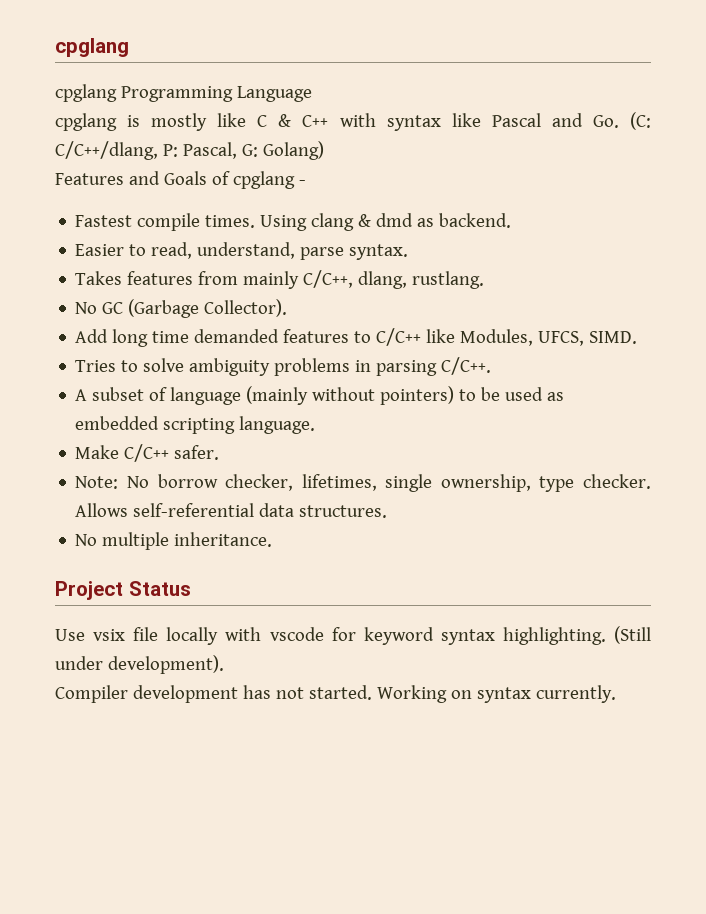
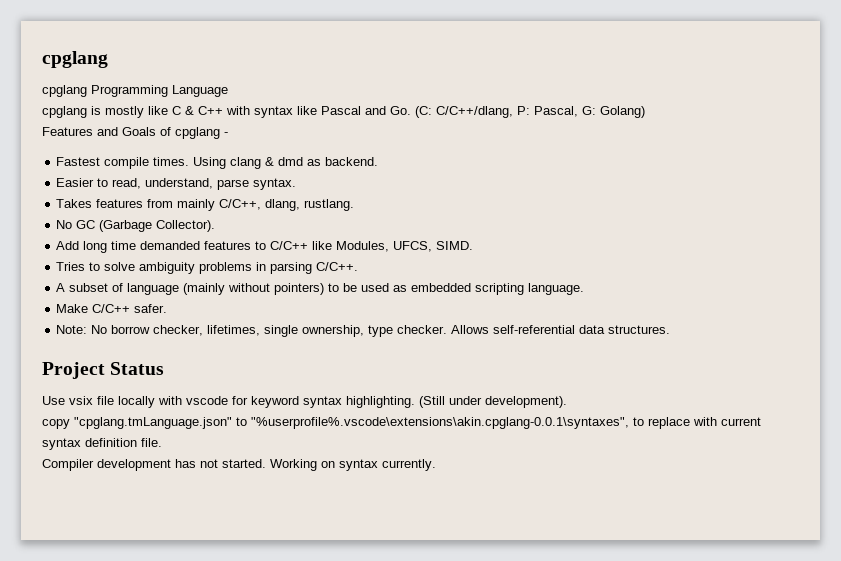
- No multiple inheritance.
+ copy "cpglang.tmLanguage.json" to "%userprofile%.vscode\extensions\akin.cpglang-0.0.1\syntaxes", to replace with current syntax definition file.

